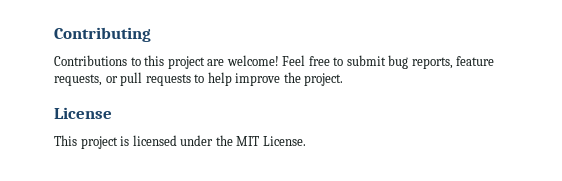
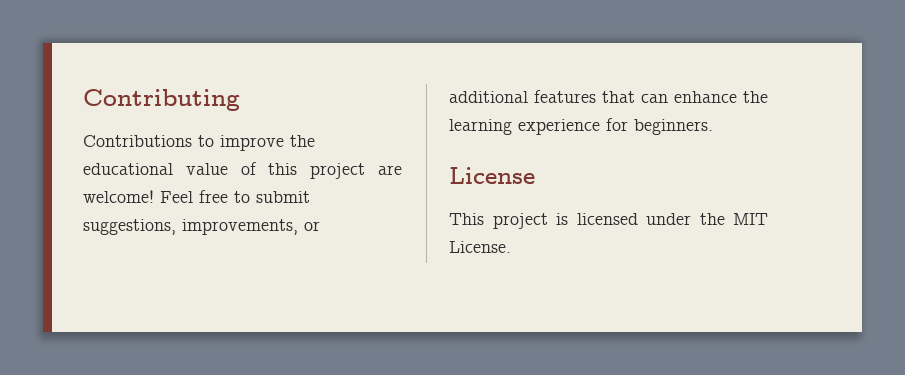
- Contributions to this project are welcome!
+ Contributions to improve the educational value of this project are welcome!
- Feel free to submit bug reports, feature requests, or pull requests to help improve the project.
+ Feel free to submit suggestions, improvements, or additional features that can enhance the learning experience for beginners.

